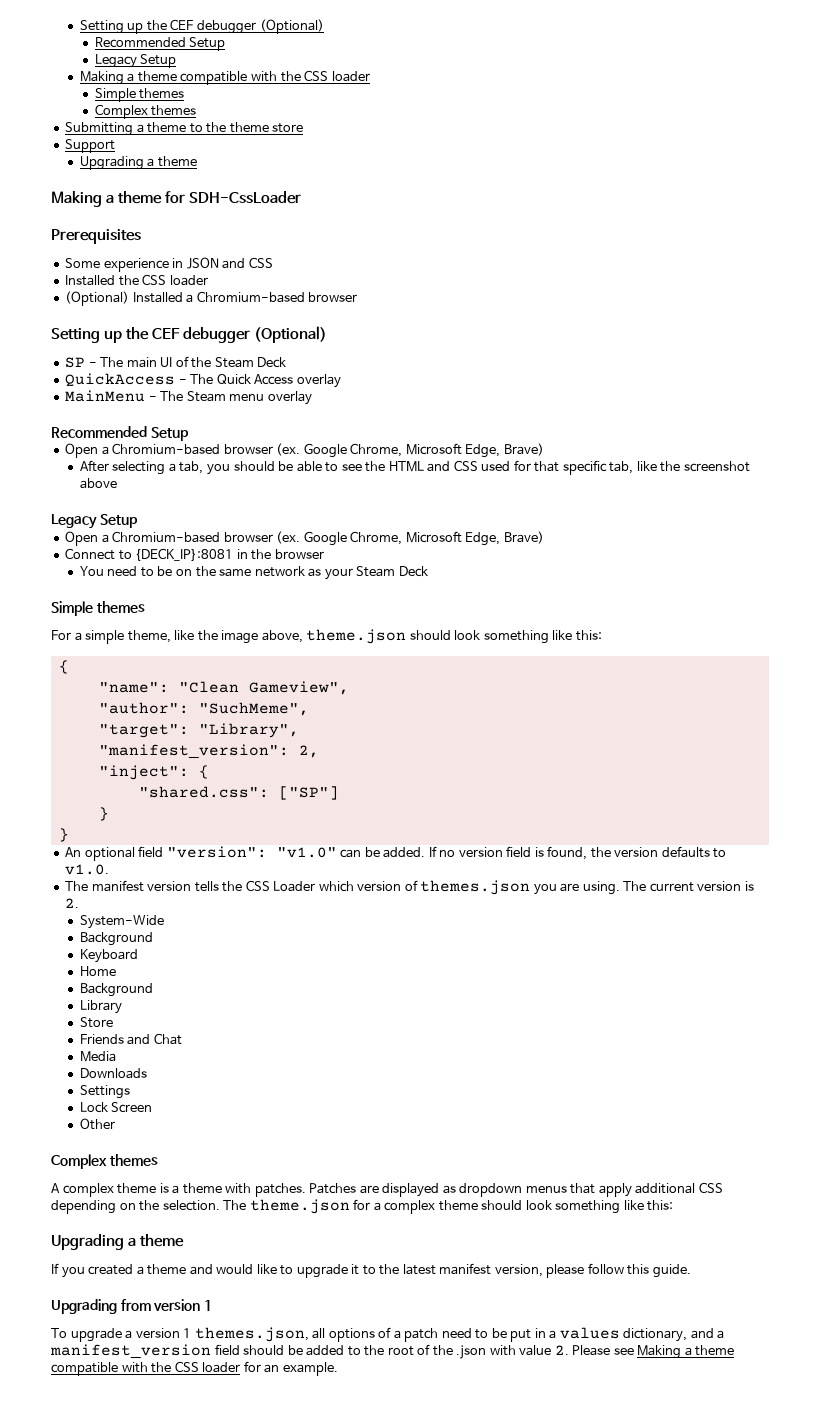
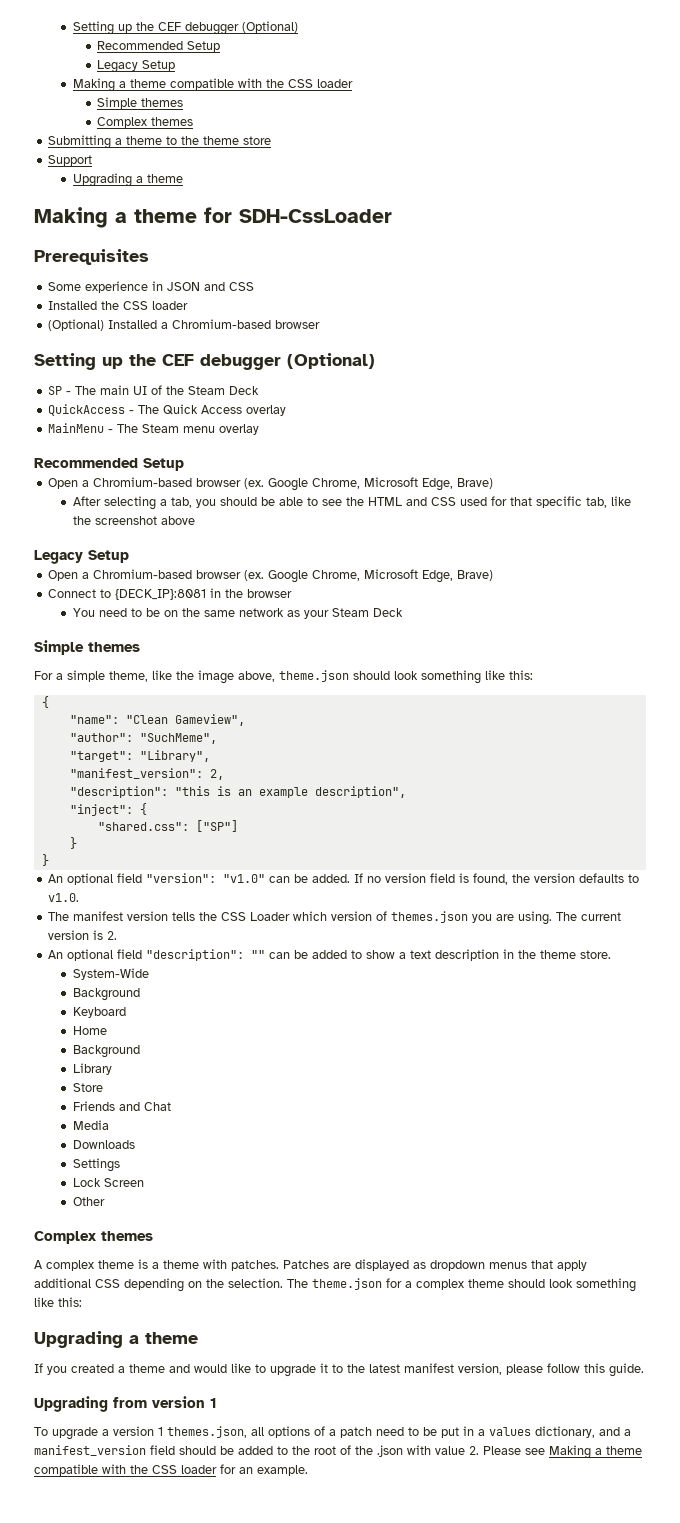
+ "description": "this is an example description",
+ An optional field "description": "" can be added to show a text description in the theme store.

